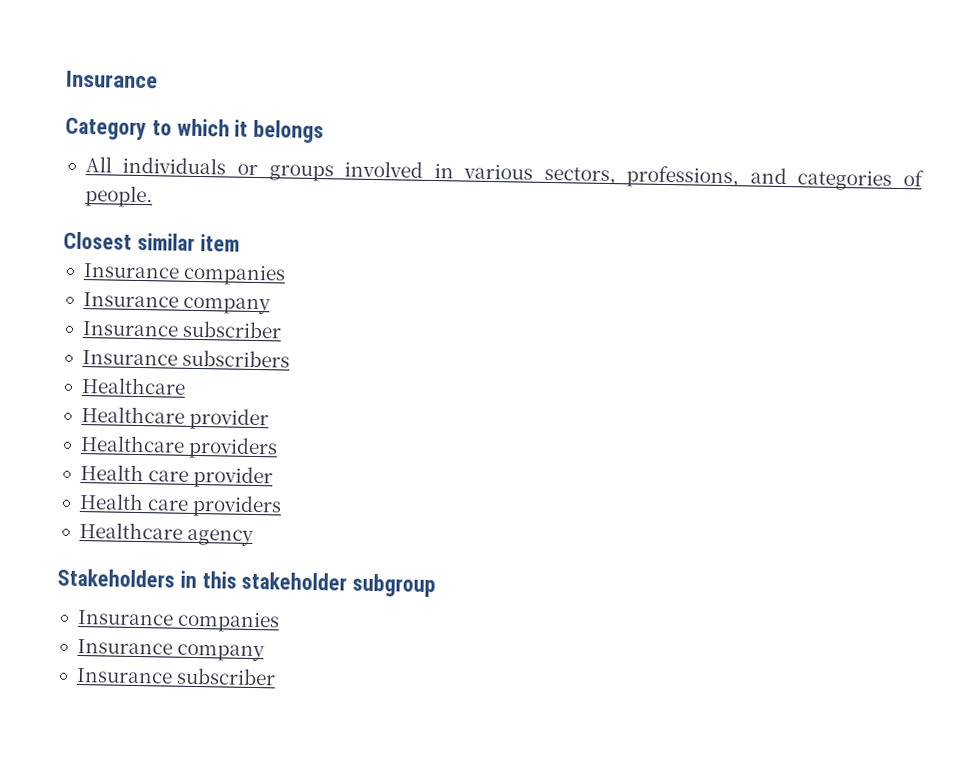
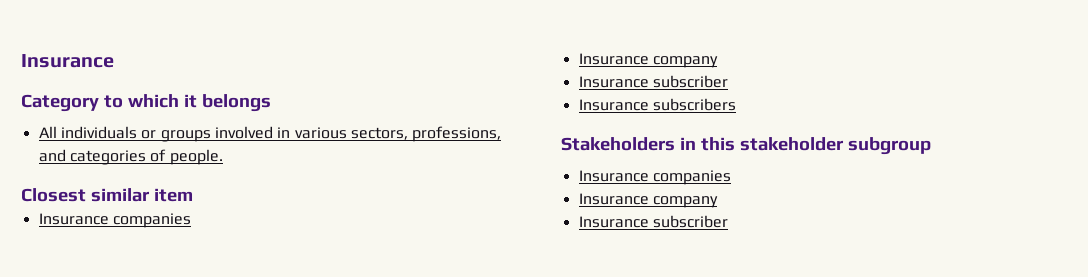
  Insurance subscribers
- Healthcare
- Healthcare provider
- Healthcare providers
- Health care provider
- Health care providers
- Healthcare agency

